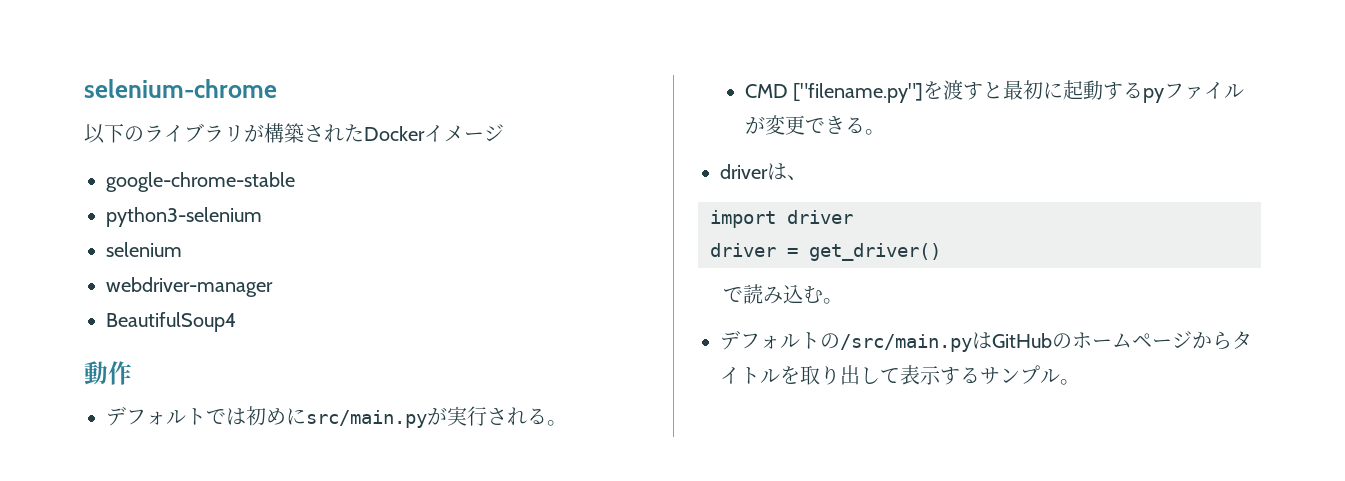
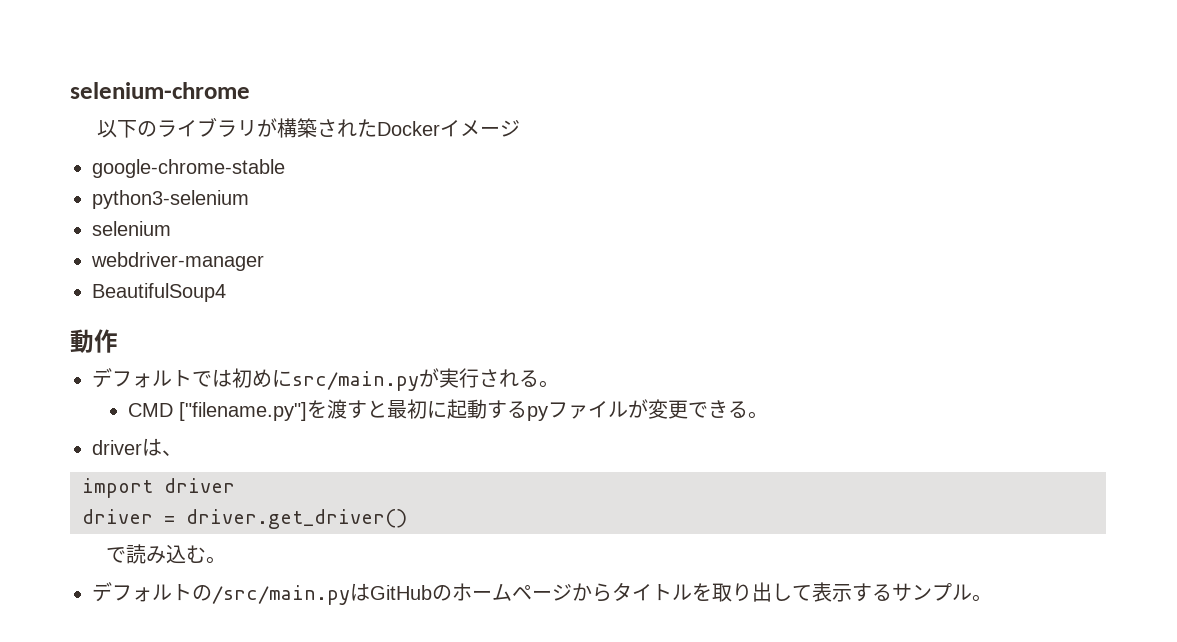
- driver = get_driver()
+ driver = driver.get_driver()

